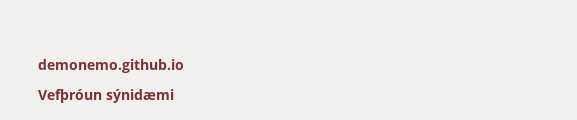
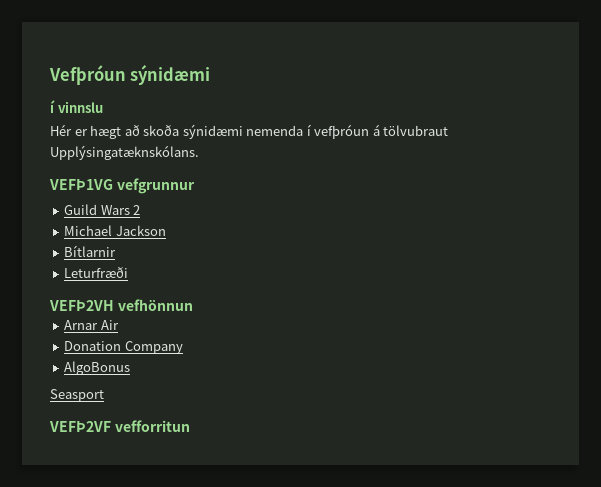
- demonemo.github.io
+ í vinnslu
+ Hér er hægt að skoða sýnidæmi nemenda í vefþróun á tölvubraut Upplýsingatæknskólans.
+ VEFÞ1VG vefgrunnur
+ Guild Wars 2
+ Michael Jackson
+ Bítlarnir
+ Leturfræði
+ VEFÞ2VH vefhönnun
+ Arnar Air
+ Donation Company
+ AlgoBonus
+ Seasport
+ VEFÞ2VF vefforritun

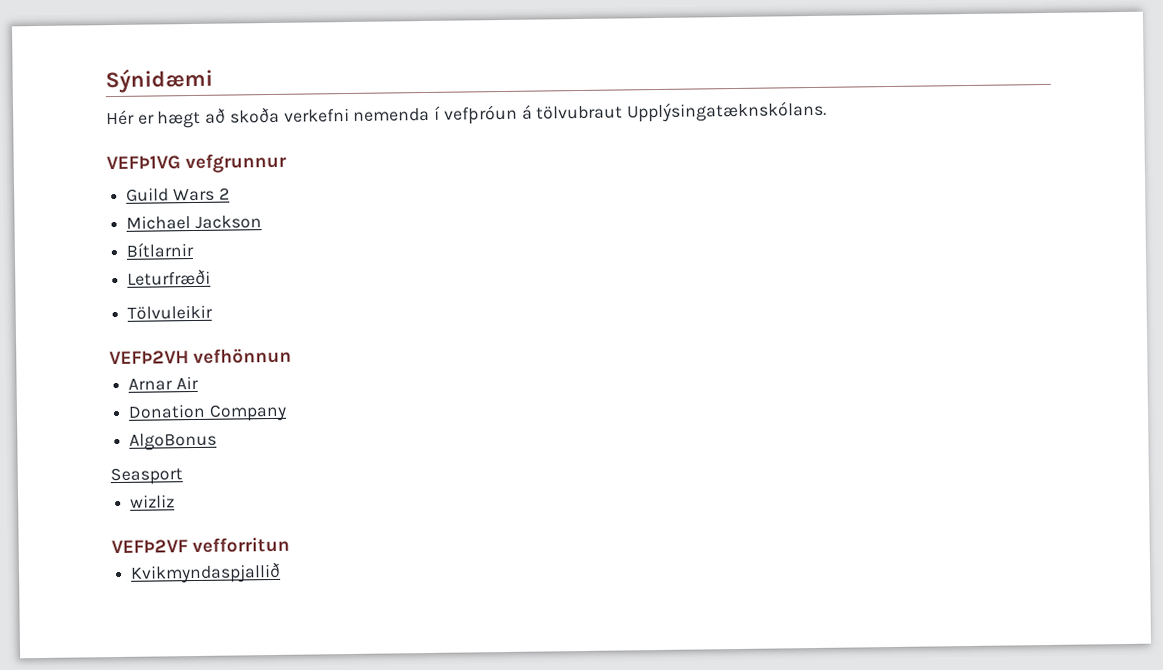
- Vefþróun sýnidæmi
- í vinnslu
+ Sýnidæmi
- Hér er hægt að skoða sýnidæmi nemenda í vefþróun á tölvubraut Upplýsingatæknskólans.
+ Hér er hægt að skoða verkefni nemenda í vefþróun á tölvubraut Upplýsingatæknskólans.
+ Tölvuleikir
+ wizliz
+ Kvikmyndaspjallið

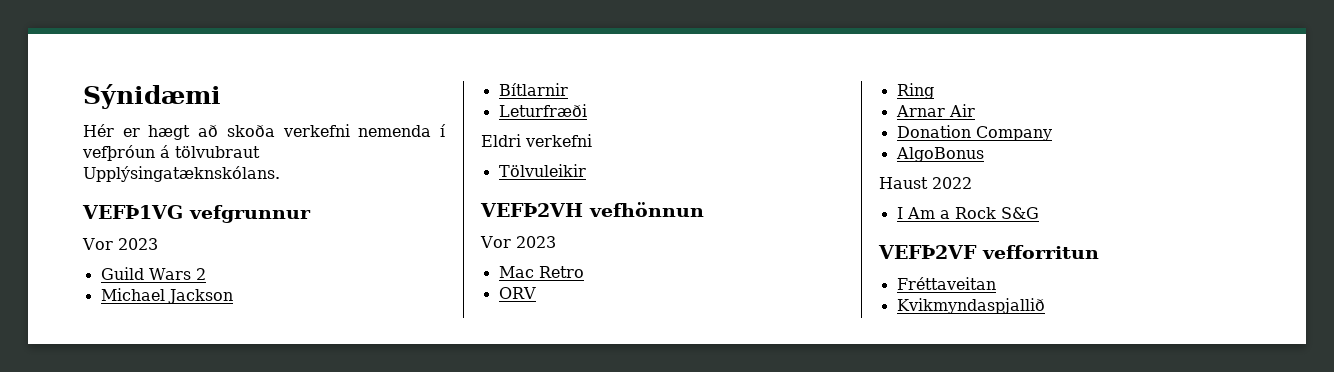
  VEFÞ1VG vefgrunnur
+ Vor 2023
+ Eldri verkefni
  VEFÞ2VH vefhönnun
+ Vor 2023
+ Mac Retro
+ ORV
+ Ring
- Seasport
- wizliz
+ Haust 2022
+ I Am a Rock S&G
+ Fréttaveitan

